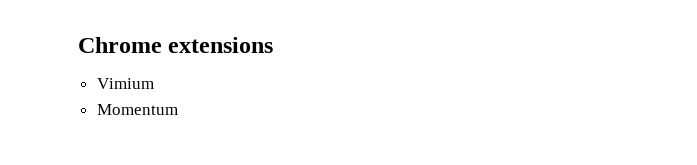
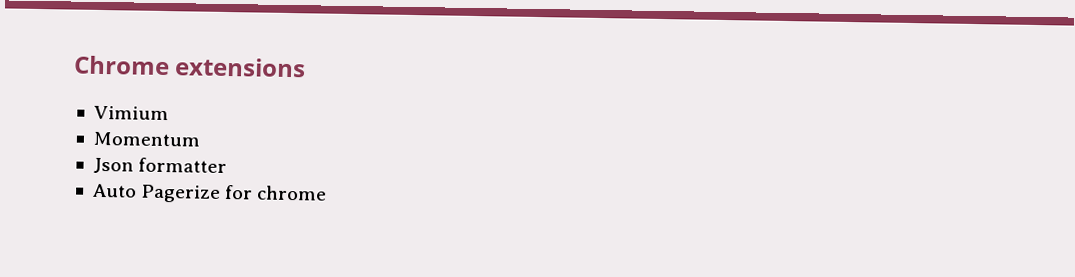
+ Json formatter
+ Auto Pagerize for chrome

